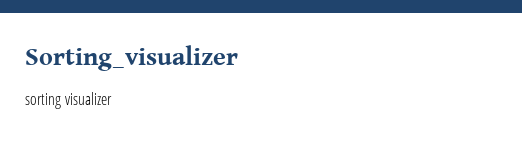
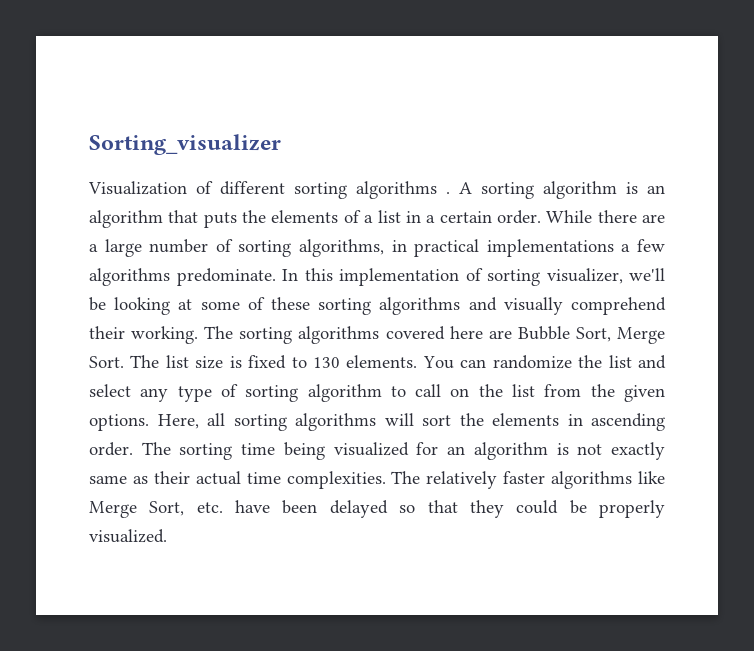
- sorting visualizer
+ Visualization of different sorting algorithms . A sorting algorithm is an algorithm that puts the elements of a list in a certain order. While there are a large number of sorting algorithms, in practical implementations a few algorithms predominate. In this implementation of sorting visualizer, we'll be looking at some of these sorting algorithms and visually comprehend their working. The sorting algorithms covered here are Bubble Sort, Merge Sort. The list size is fixed to 130 elements. You can randomize the list and select any type of sorting algorithm to call on the list from the given options. Here, all sorting algorithms will sort the elements in ascending order. The sorting time being visualized for an algorithm is not exactly same as their actual time complexities. The relatively faster algorithms like Merge Sort, etc. have been delayed so that they could be properly visualized.

